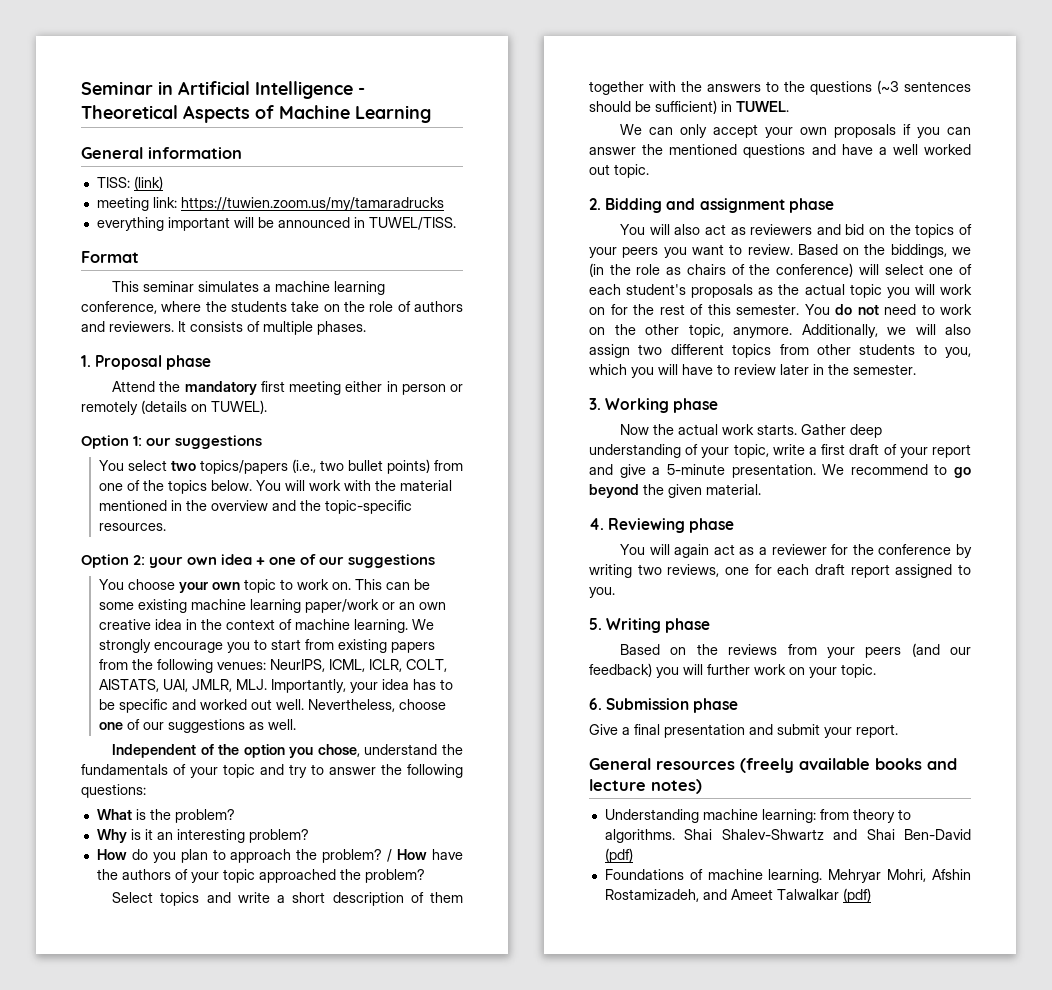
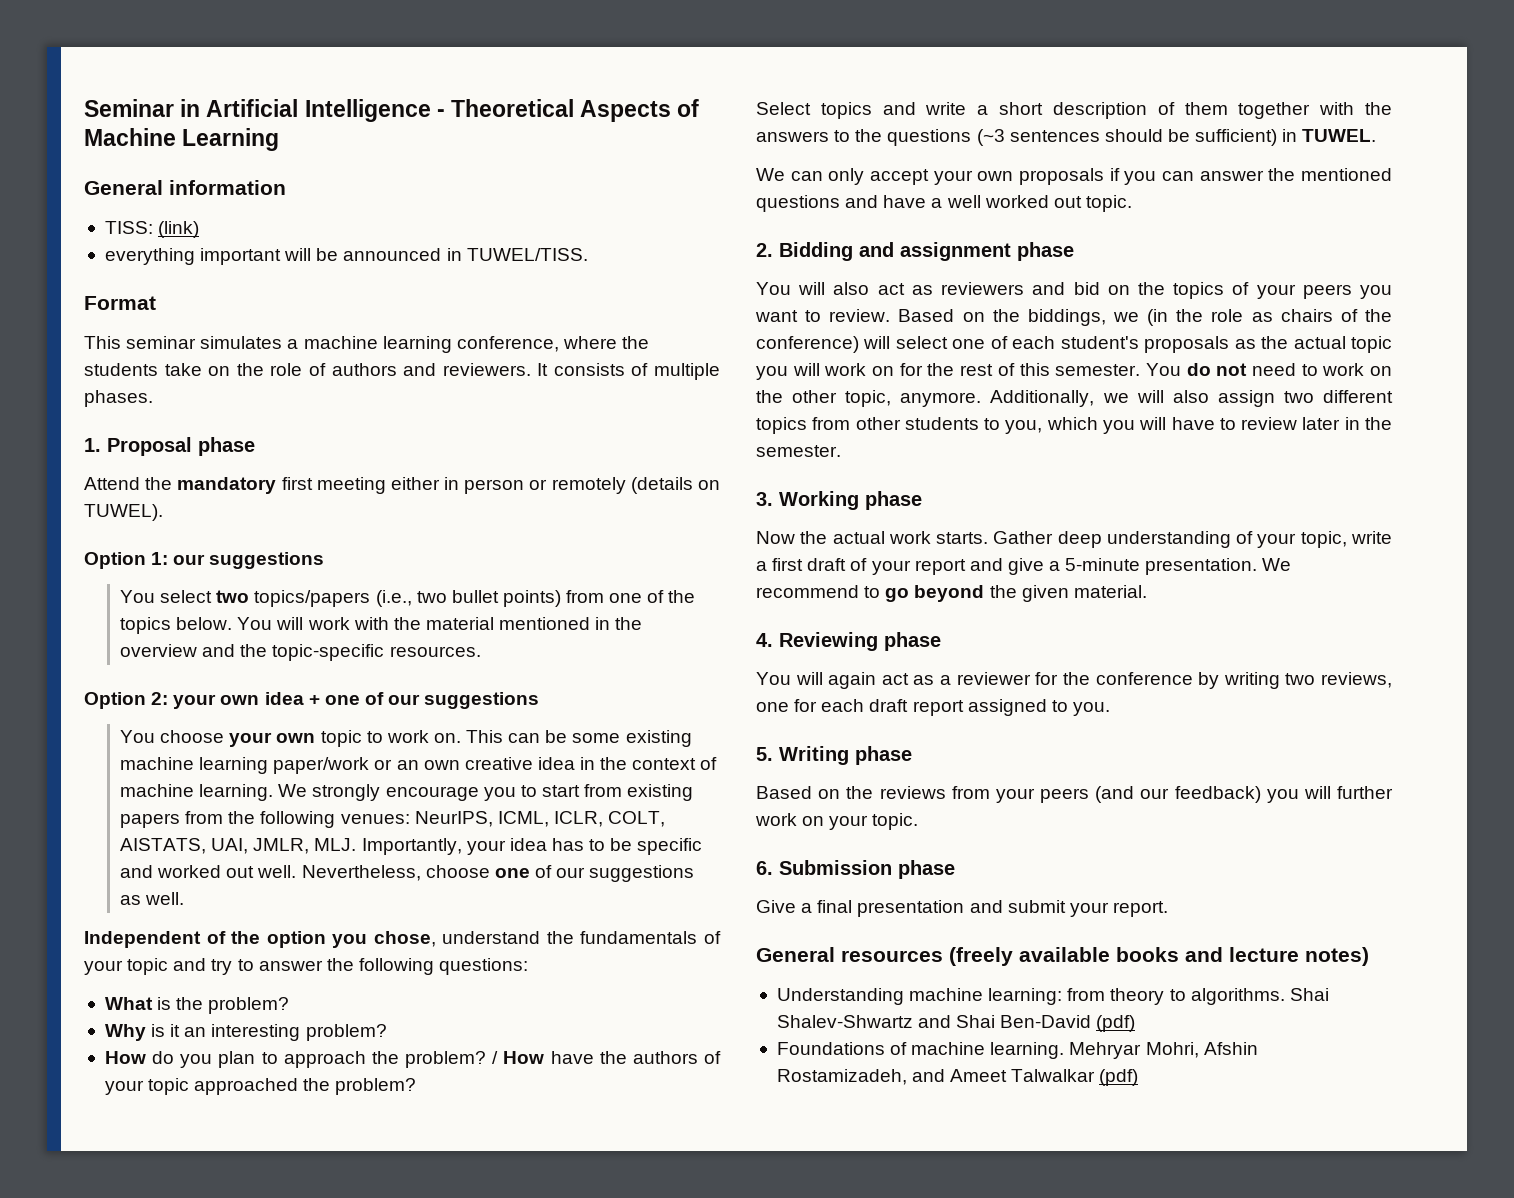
- meeting link: https://tuwien.zoom.us/my/tamaradrucks

